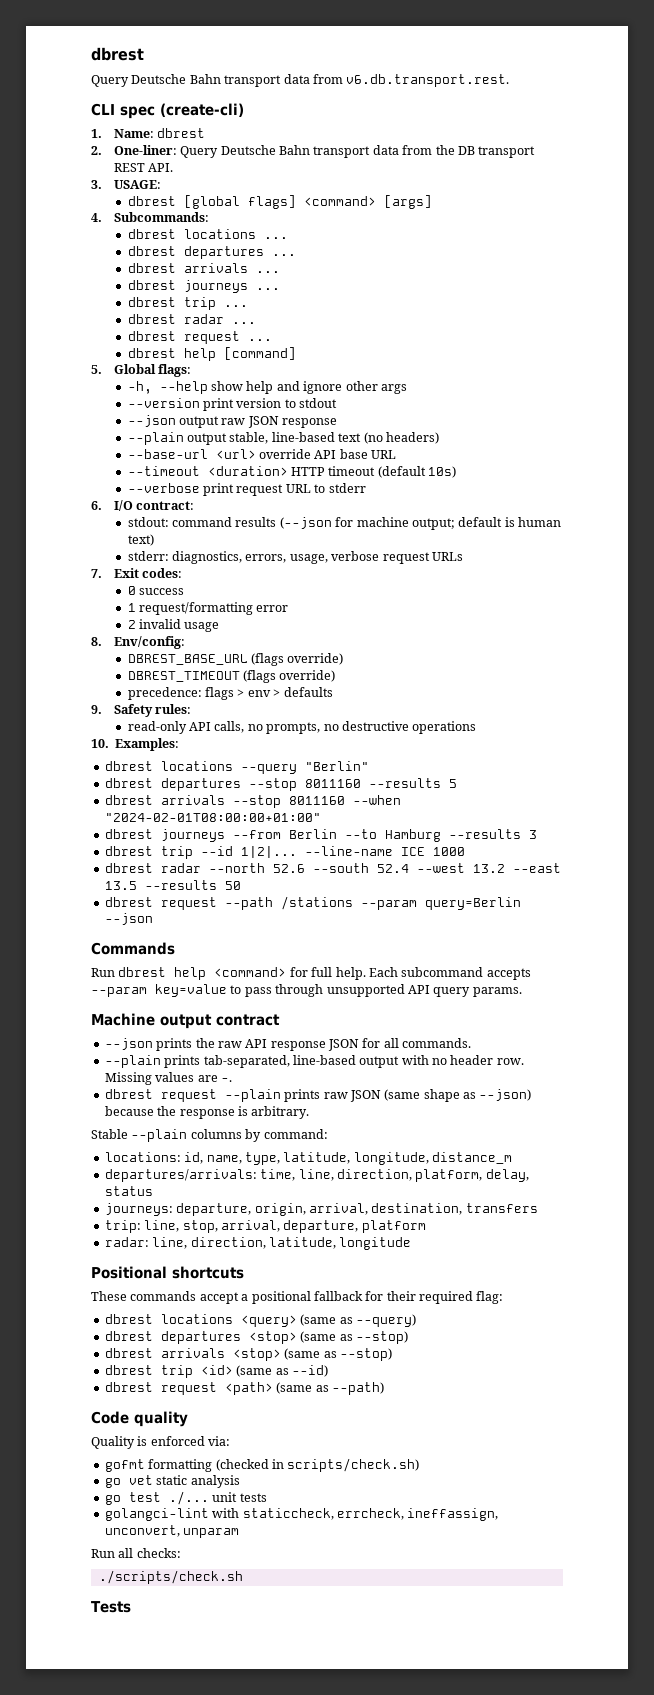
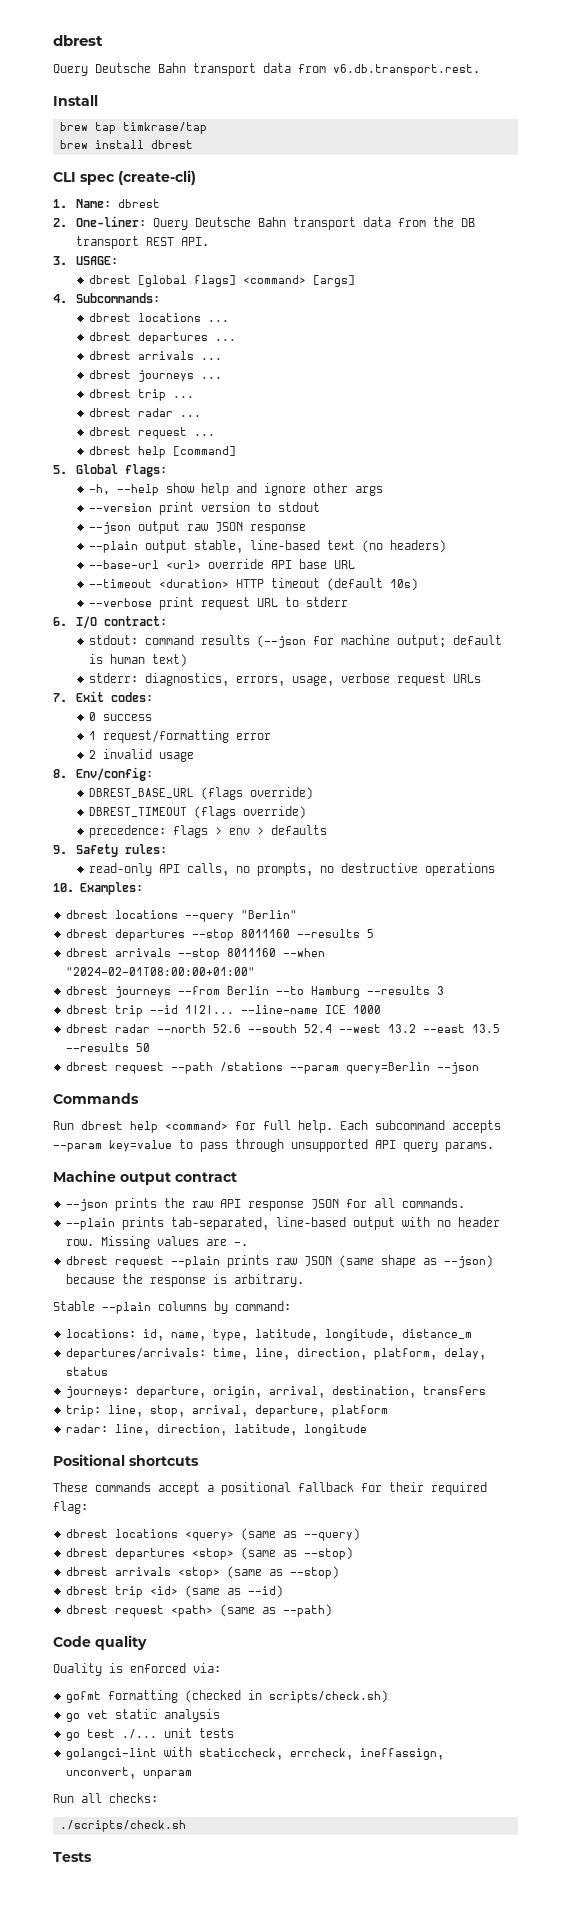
+ Install
+ brew tap timkrase/tap
+ brew install dbrest

